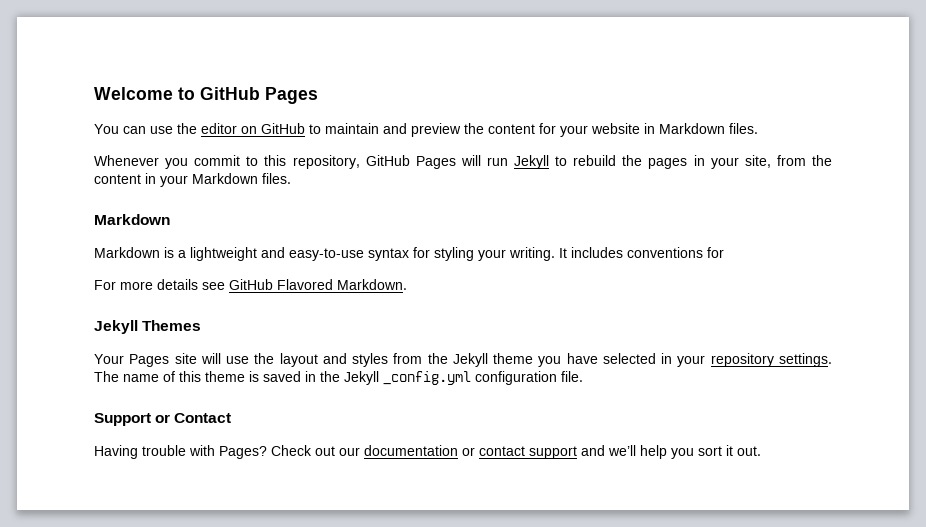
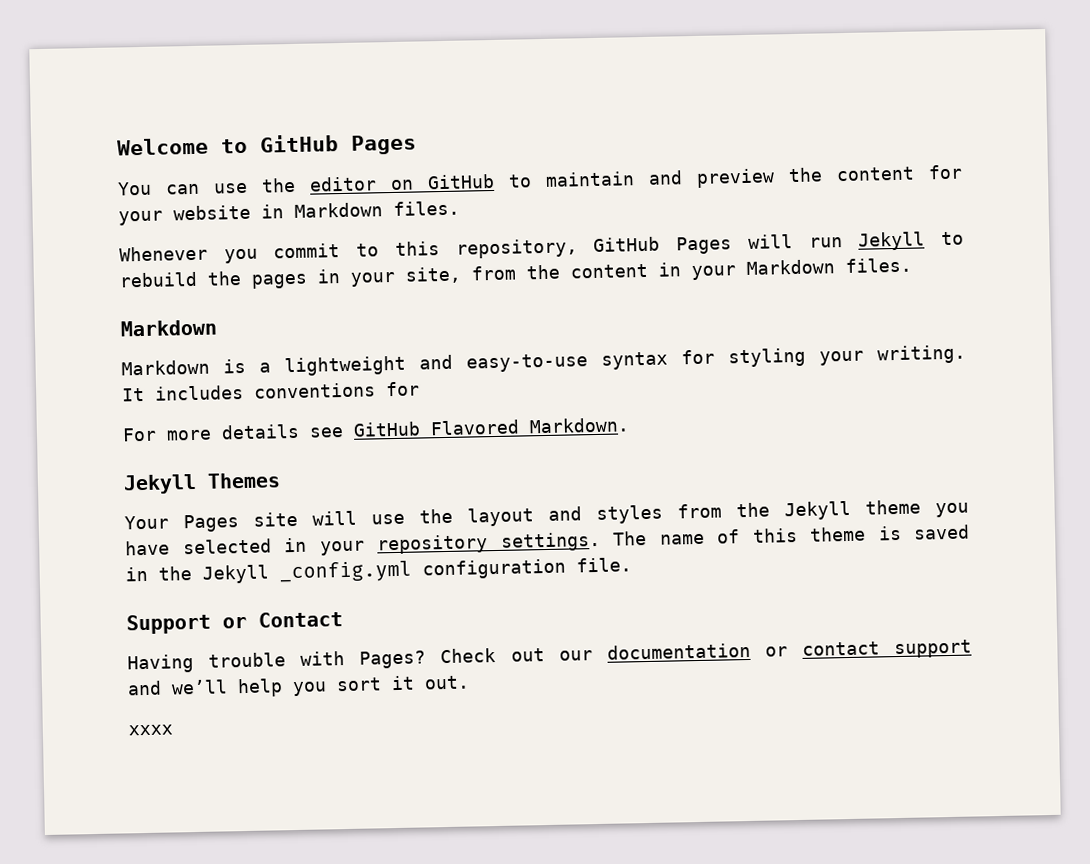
+ xxxx

